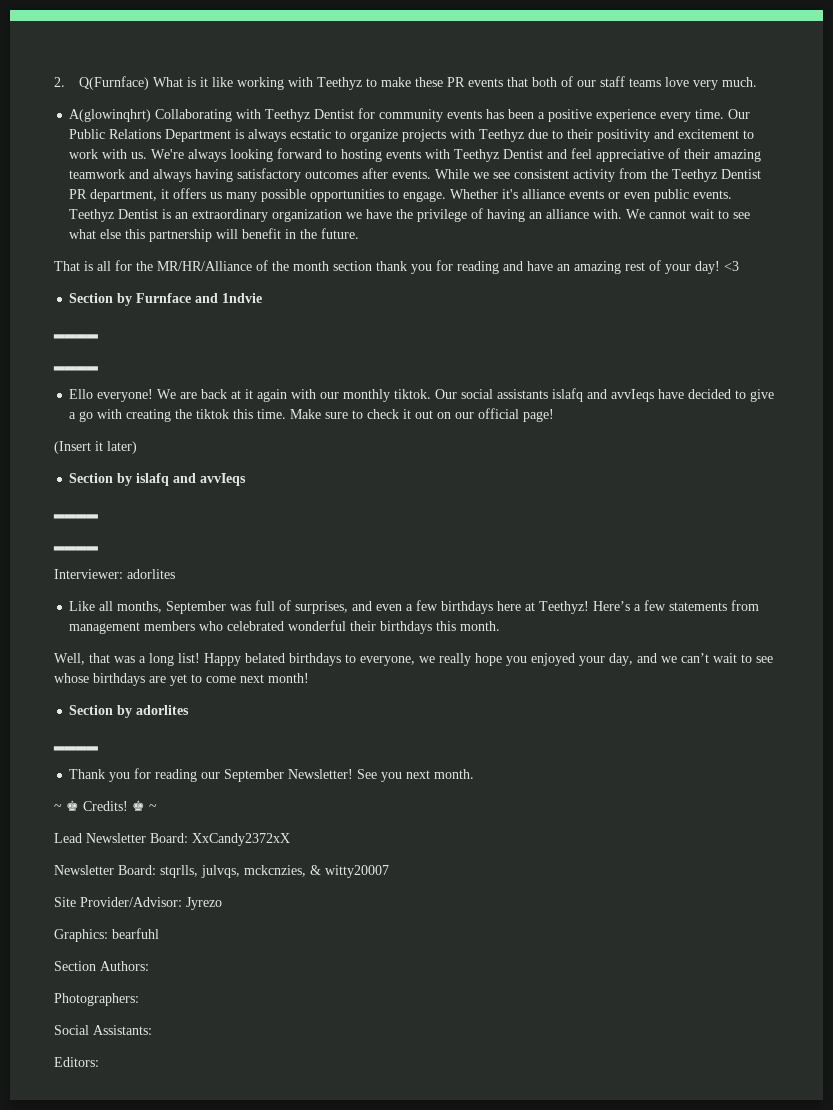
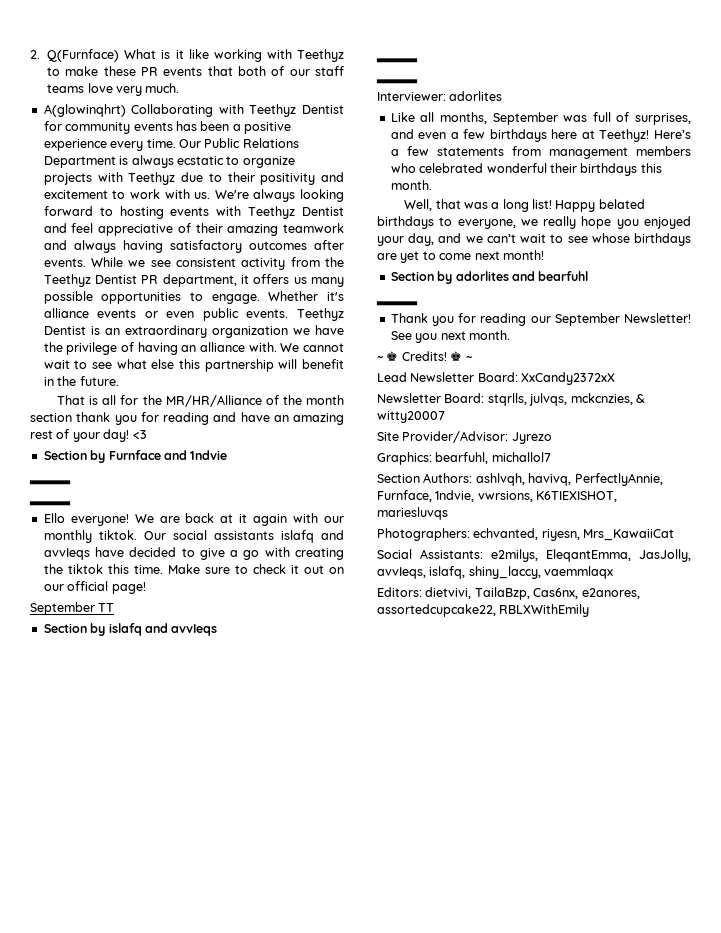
- (Insert it later)
+ September TT
- Section by adorlites
+ Section by adorlites and bearfuhl
- Graphics: bearfuhl
+ Graphics: bearfuhl, michallol7
- Section Authors:
- Photographers:
- Social Assistants:
- Editors:
+ Section Authors: ashlvqh, havivq, PerfectlyAnnie, Furnface, 1ndvie, vwrsions, K6TIEXISHOT, mariesluvqs
+ Photographers: echvanted, riyesn, Mrs_KawaiiCat
+ Social Assistants: e2milys, EleqantEmma, JasJolly, avvIeqs, islafq, shiny_laccy, vaemmlaqx
+ Editors: dietvivi, TailaBzp, Cas6nx, e2anores, assortedcupcake22, RBLXWithEmily

